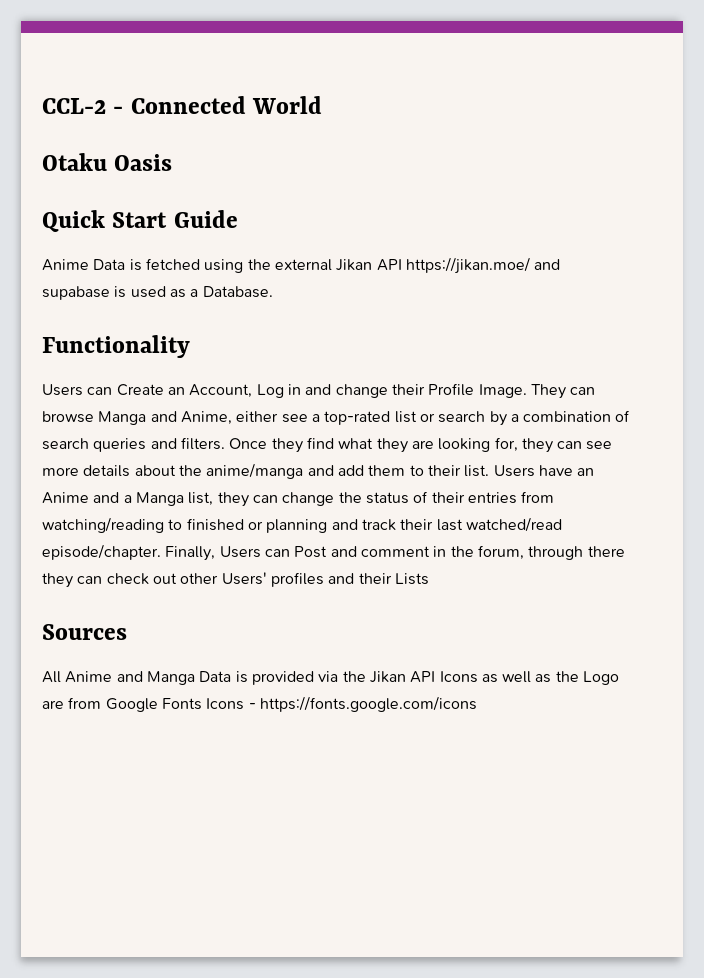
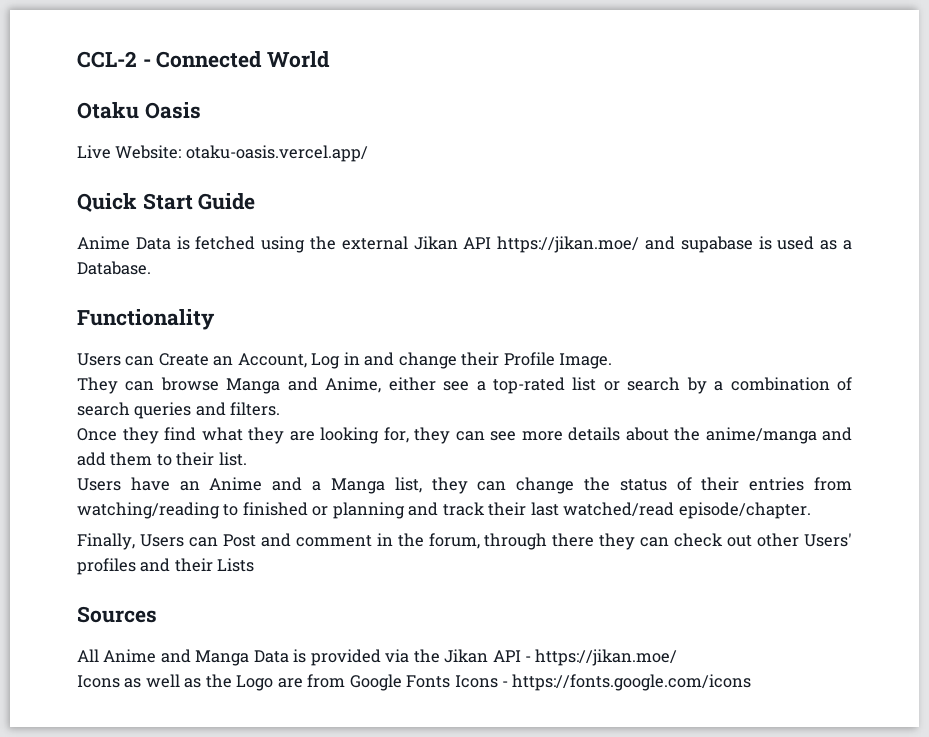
+ Live Website: otaku-oasis.vercel.app/
- Users can Create an Account, Log in and change their Profile Image. They can browse Manga and Anime, either see a top-rated list or search by a combination of search queries and filters. Once they find what they are looking for, they can see more details about the anime/manga and add them to their list. Users have an Anime and a Manga list, they can change the status of their entries from watching/reading to finished or planning and track their last watched/read episode/chapter. Finally, Users can Post and comment in the forum, through there they can check out other Users' profiles and their Lists
+ Users can Create an Account, Log in and change their Profile Image.
+ They can browse Manga and Anime, either see a top-rated list or search by a combination of search queries and filters.
+ Once they find what they are looking for, they can see more details about the anime/manga and add them to their list.
+ Users have an Anime and a Manga list, they can change the status of their entries from watching/reading to finished or planning and track their last watched/read episode/chapter.
+ Finally, Users can Post and comment in the forum, through there they can check out other Users' profiles and their Lists
- All Anime and Manga Data is provided via the Jikan API Icons as well as the Logo are from Google Fonts Icons - https://fonts.google.com/icons
+ All Anime and Manga Data is provided via the Jikan API - https://jikan.moe/
+ Icons as well as the Logo are from Google Fonts Icons - https://fonts.google.com/icons

